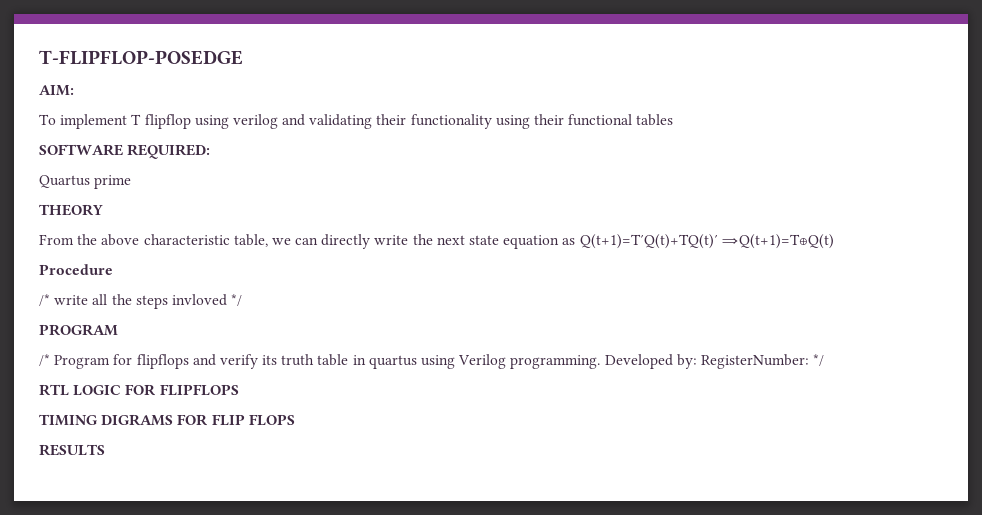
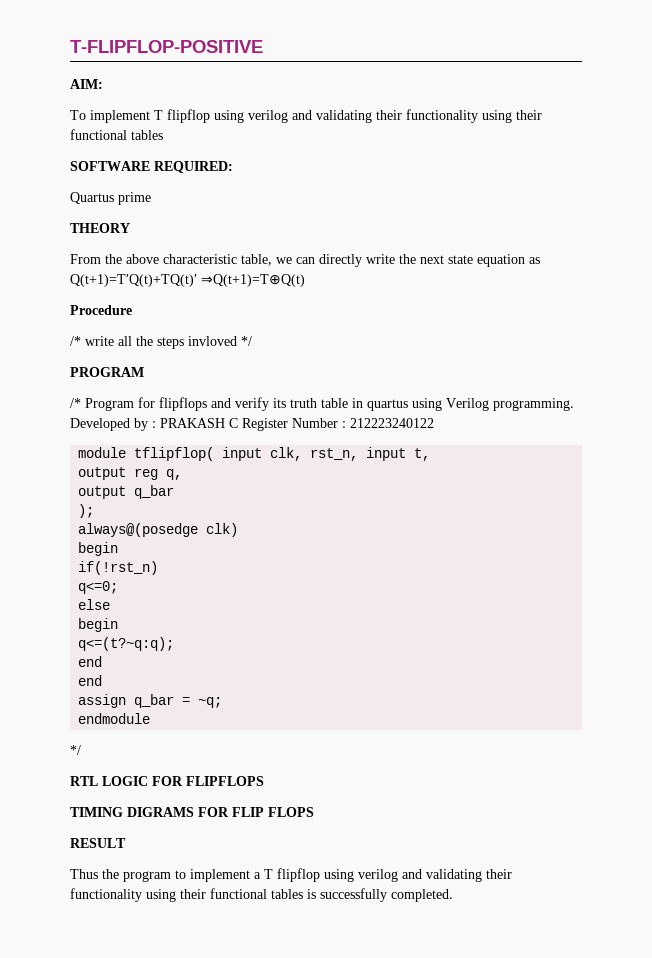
- T-FLIPFLOP-POSEDGE
+ T-FLIPFLOP-POSITIVE
- Developed by: RegisterNumber: */
+ Developed by : PRAKASH C Register Number : 212223240122
+ module tflipflop( input clk, rst_n, input t,
+ output reg q,
+ output q_bar
+ );
+ always@(posedge clk)
+ begin
+ if(!rst_n)
+ q<=0;
+ else
+ begin
+ q<=(t?~q:q);
+ end
+ end
+ assign q_bar = ~q;
+ endmodule
+ */
- RESULTS
+ RESULT
+ Thus the program to implement a T flipflop using verilog and validating their functionality using their functional tables is successfully completed.

